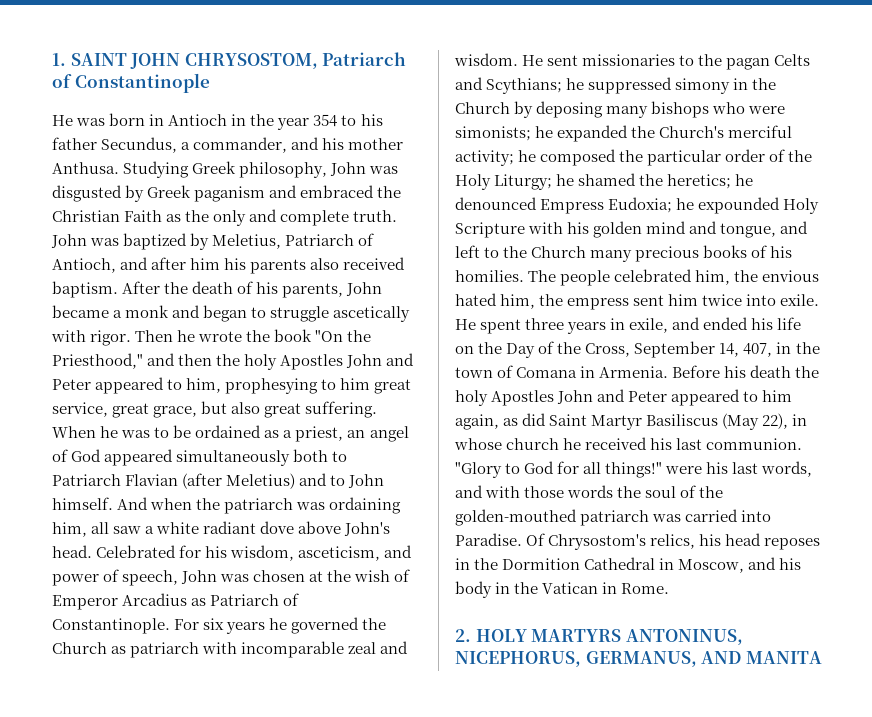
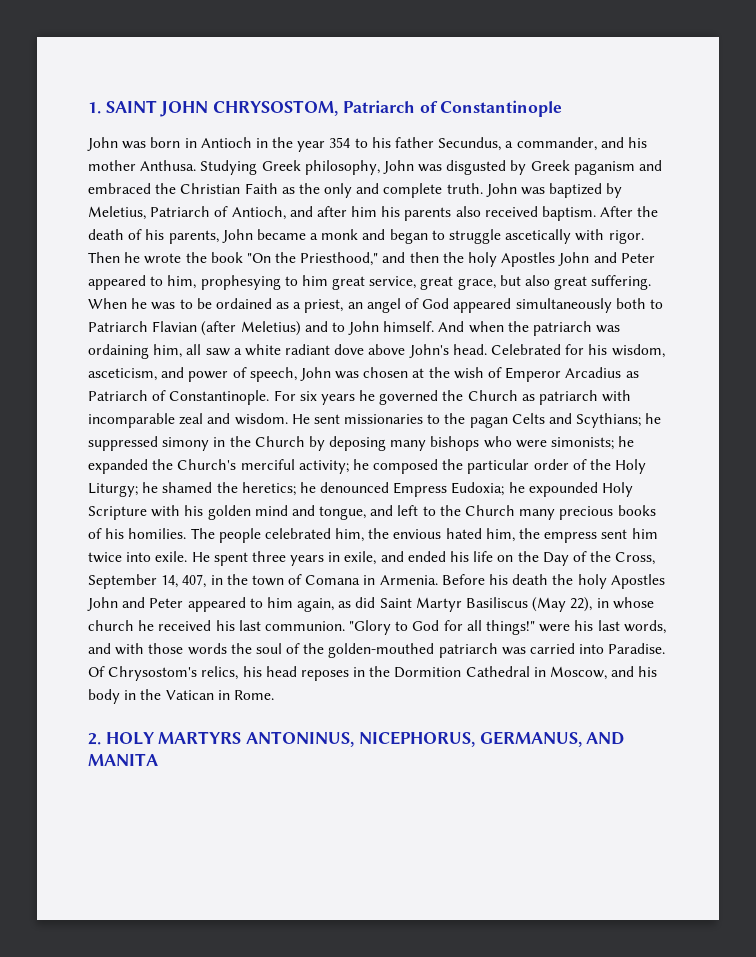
- He was born in Antioch in the year 354 to his father Secundus, a commander, and his mother Anthusa.
+ John was born in Antioch in the year 354 to his father Secundus, a commander, and his mother Anthusa.

